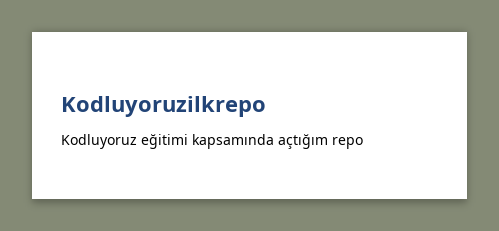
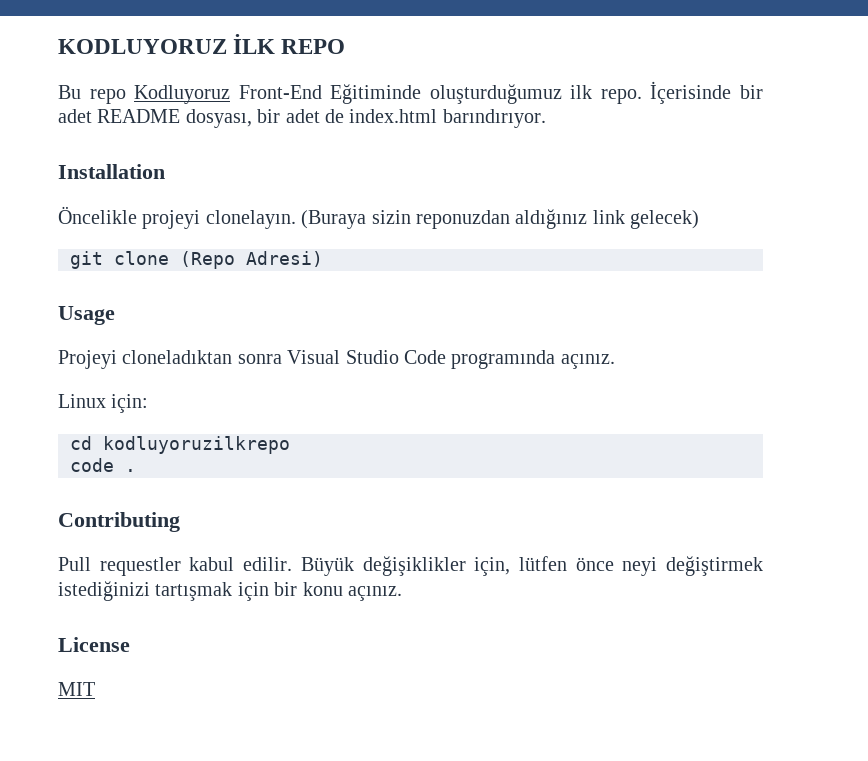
- Kodluyoruzilkrepo
- Kodluyoruz eğitimi kapsamında açtığım repo
+ KODLUYORUZ İLK REPO
+ Bu repo Kodluyoruz Front-End Eğitiminde oluşturduğumuz ilk repo. İçerisinde bir adet README dosyası, bir adet de index.html barındırıyor.
+ Installation
+ Öncelikle projeyi clonelayın. (Buraya sizin reponuzdan aldığınız link gelecek)
+ git clone (Repo Adresi)
+ Usage
+ Projeyi cloneladıktan sonra Visual Studio Code programında açınız.
+ Linux için:
+ cd kodluyoruzilkrepo
+ code .
+ Contributing
+ Pull requestler kabul edilir. Büyük değişiklikler için, lütfen önce neyi değiştirmek istediğinizi tartışmak için bir konu açınız.
+ License
+ MIT

